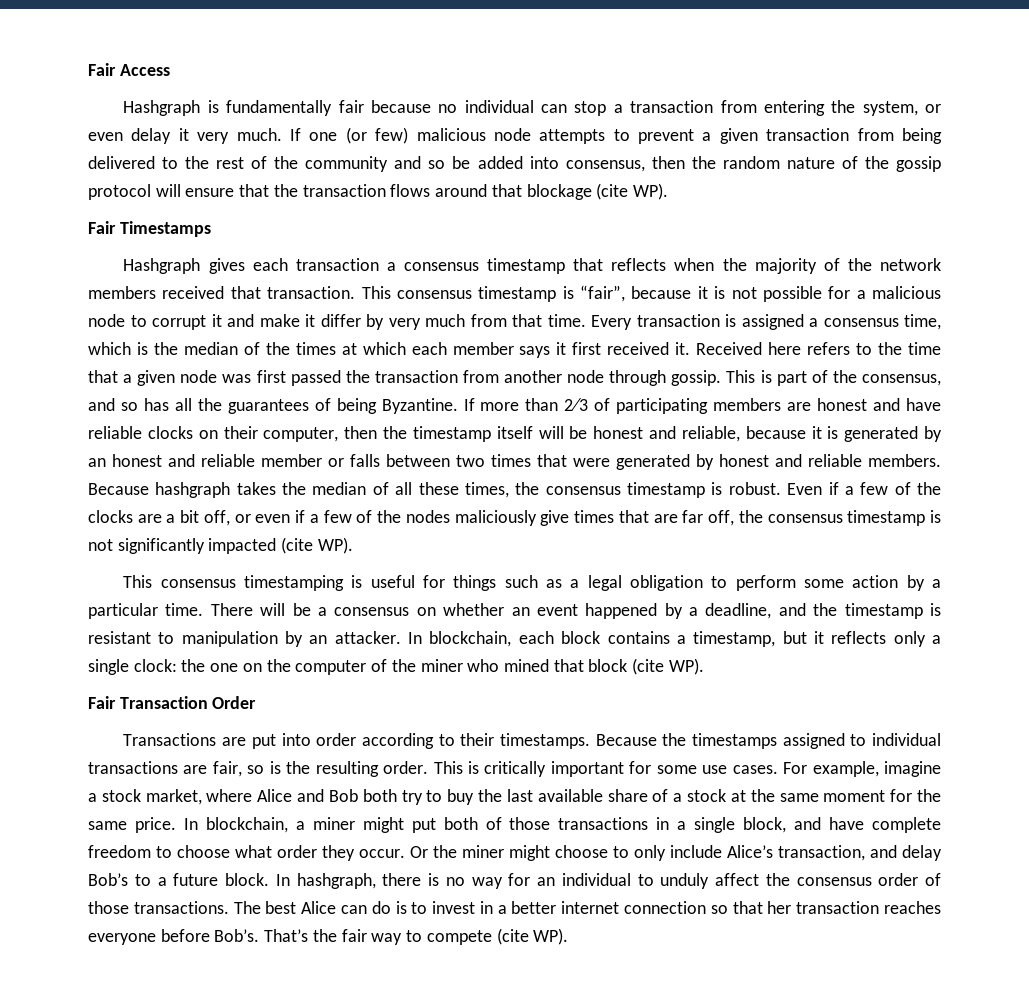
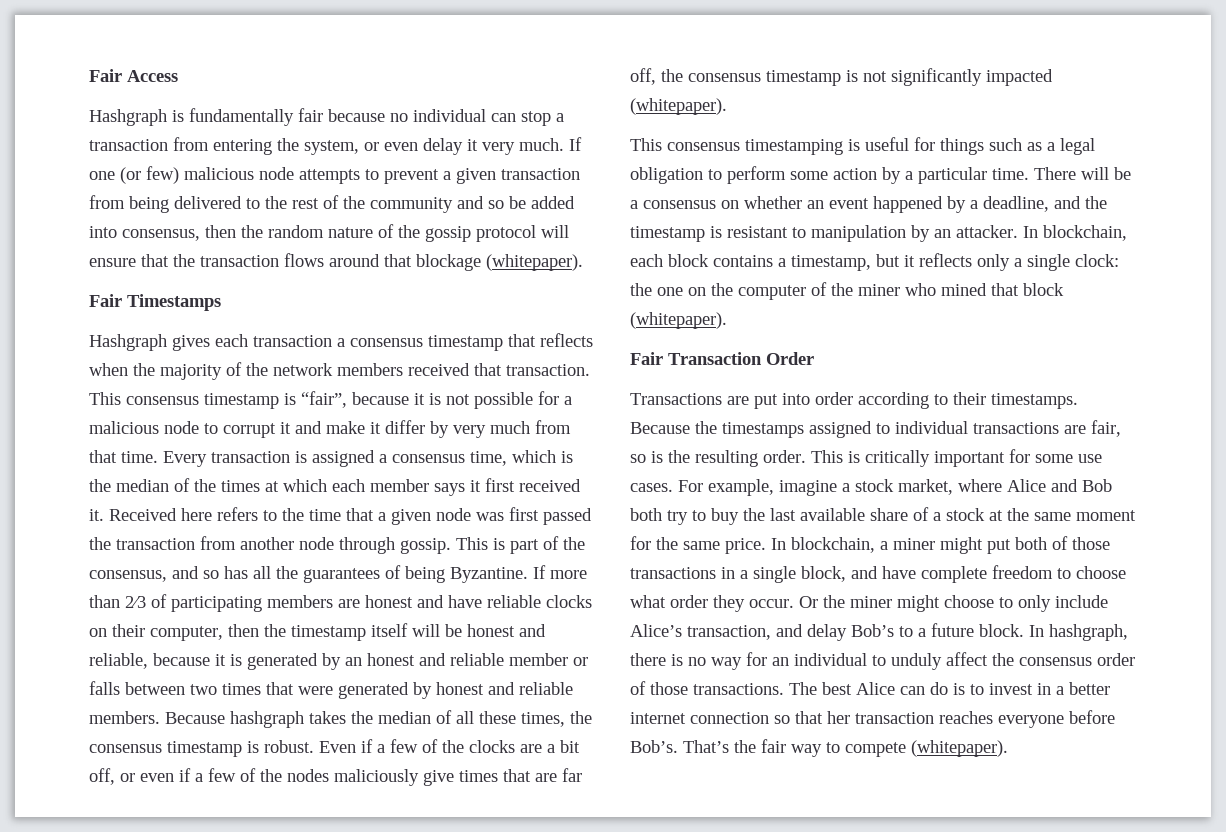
- If one (or few) malicious node attempts to prevent a given transaction from being delivered to the rest of the community and so be added into consensus, then the random nature of the gossip protocol will ensure that the transaction flows around that blockage (cite WP).
+ If one (or few) malicious node attempts to prevent a given transaction from being delivered to the rest of the community and so be added into consensus, then the random nature of the gossip protocol will ensure that the transaction flows around that blockage (whitepaper).
- Even if a few of the clocks are a bit off, or even if a few of the nodes maliciously give times that are far off, the consensus timestamp is not significantly impacted (cite WP).
+ Even if a few of the clocks are a bit off, or even if a few of the nodes maliciously give times that are far off, the consensus timestamp is not significantly impacted (whitepaper).
- In blockchain, each block contains a timestamp, but it reflects only a single clock: the one on the computer of the miner who mined that block (cite WP).
+ In blockchain, each block contains a timestamp, but it reflects only a single clock: the one on the computer of the miner who mined that block (whitepaper).
- That’s the fair way to compete (cite WP).
+ That’s the fair way to compete (whitepaper).

